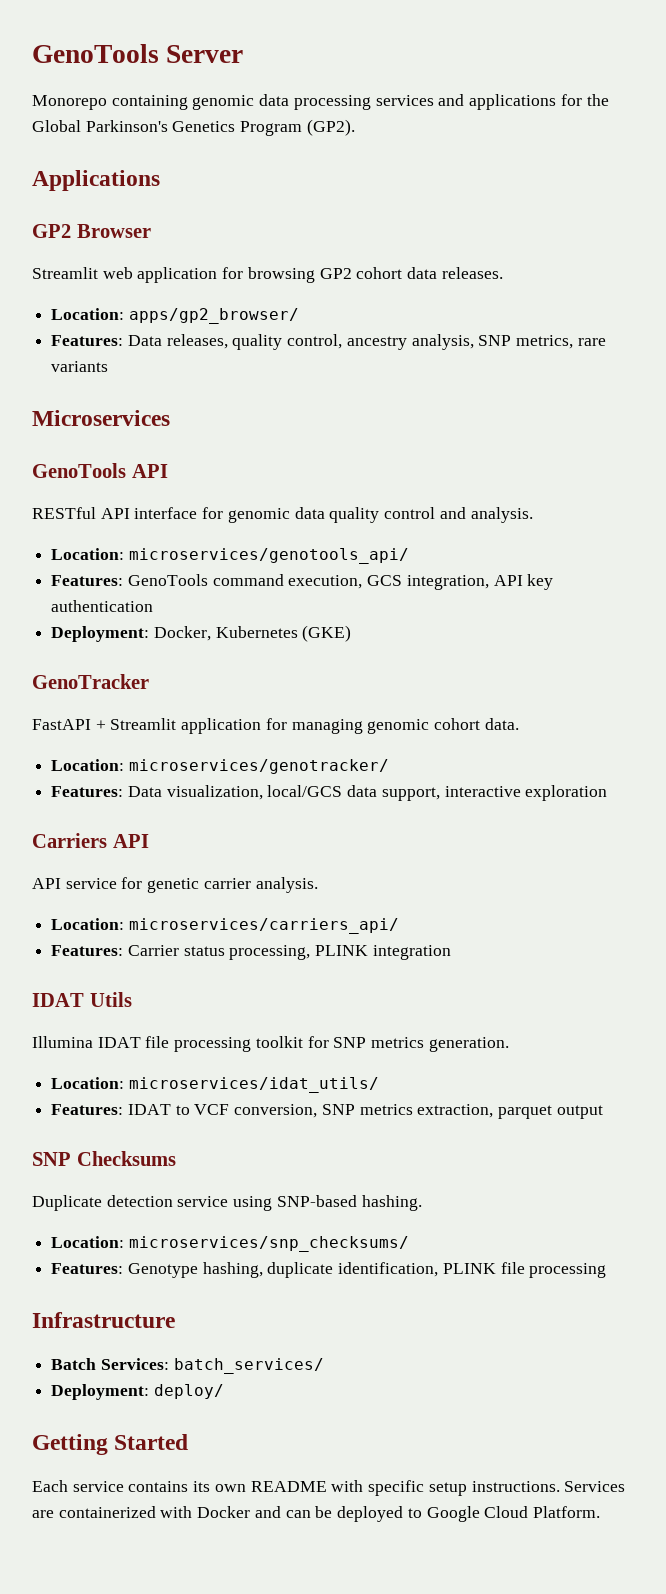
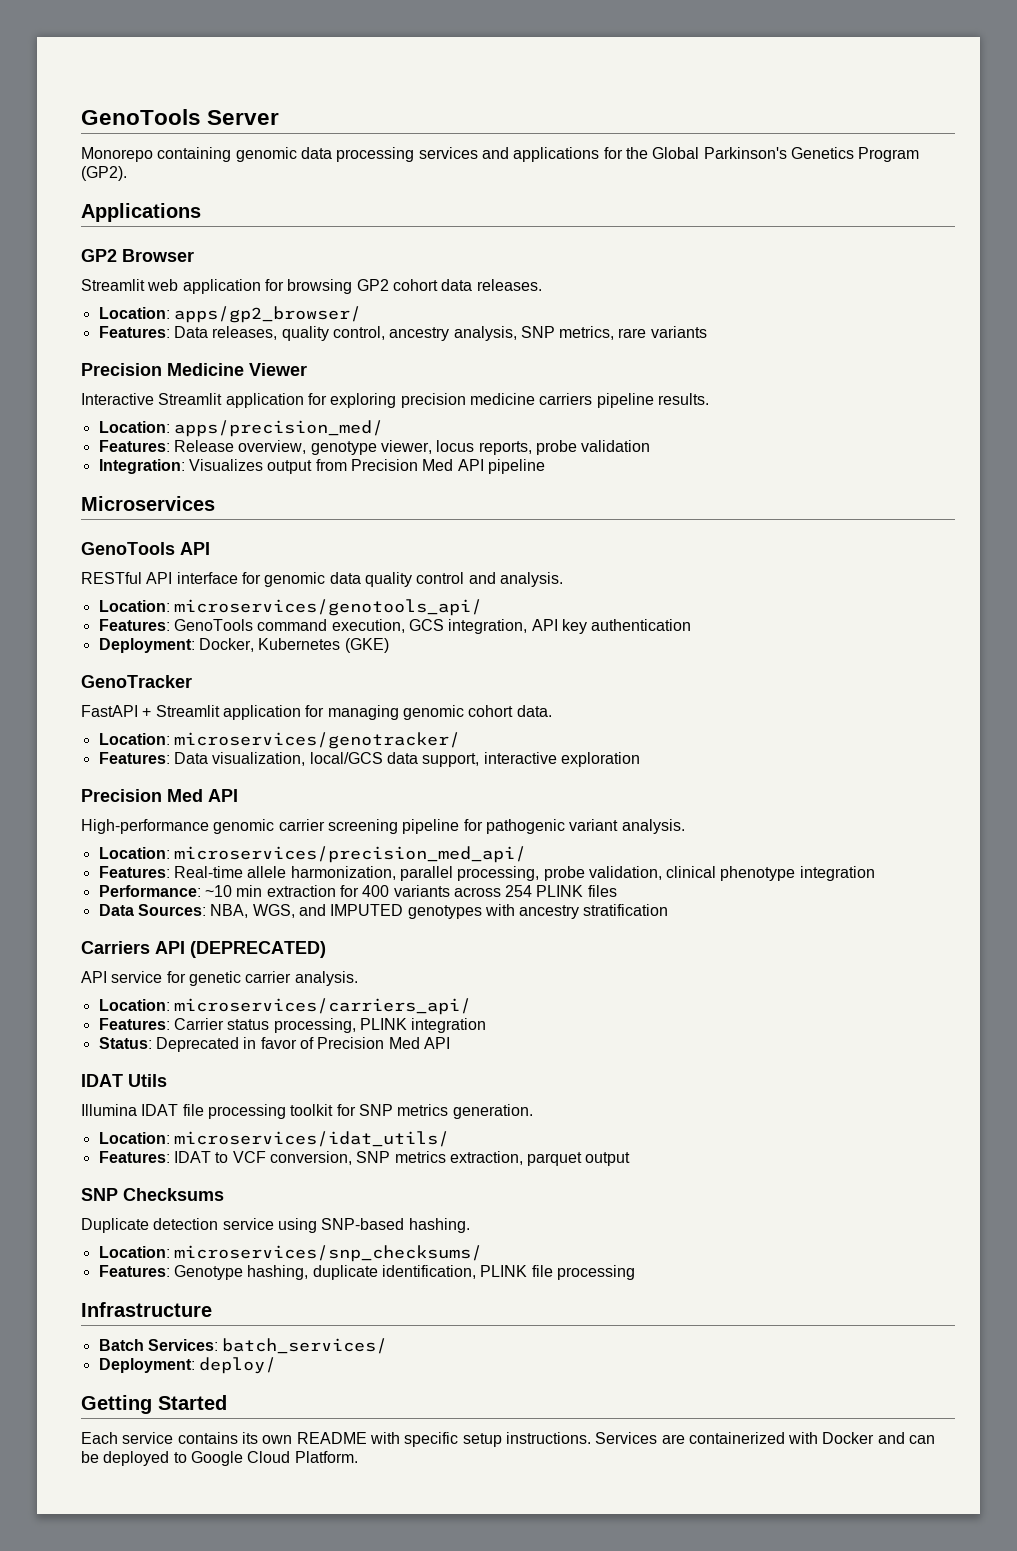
+ Precision Medicine Viewer
+ Interactive Streamlit application for exploring precision medicine carriers pipeline results.
+ Location: apps/precision_med/
+ Features: Release overview, genotype viewer, locus reports, probe validation
+ Integration: Visualizes output from Precision Med API pipeline
  Features: Data visualization, local/GCS data support, interactive exploration
+ Precision Med API
+ High-performance genomic carrier screening pipeline for pathogenic variant analysis.
+ Location: microservices/precision_med_api/
+ Features: Real-time allele harmonization, parallel processing, probe validation, clinical phenotype integration
+ Performance: ~10 min extraction for 400 variants across 254 PLINK files
+ Data Sources: NBA, WGS, and IMPUTED genotypes with ancestry stratification
- Carriers API
+ Carriers API (DEPRECATED)
+ Status: Deprecated in favor of Precision Med API

